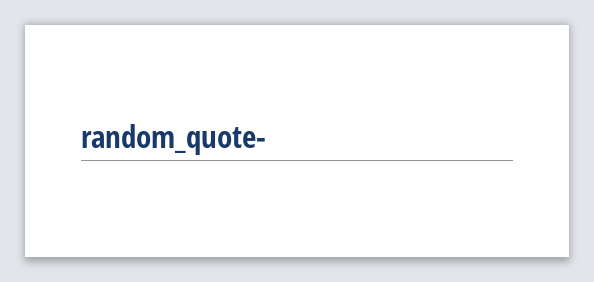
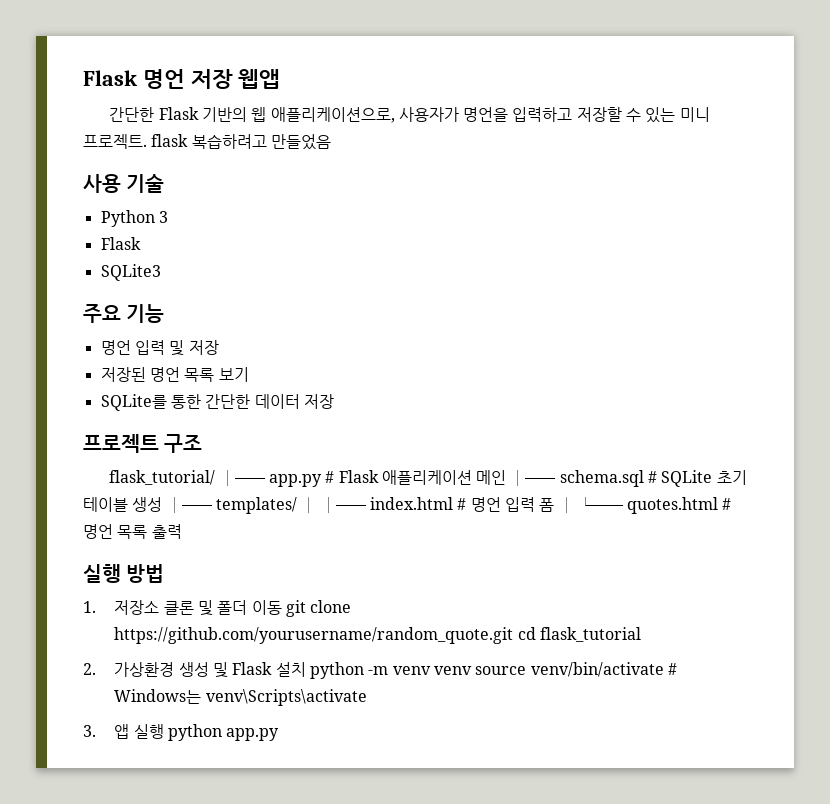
- random_quote-
+ Flask 명언 저장 웹앱
+ 간단한 Flask 기반의 웹 애플리케이션으로, 사용자가 명언을 입력하고 저장할 수 있는 미니 프로젝트. flask 복습하려고 만들었음
+ 사용 기술
+ Python 3
+ Flask
+ SQLite3
+ 주요 기능
+ 명언 입력 및 저장
+ 저장된 명언 목록 보기
+ SQLite를 통한 간단한 데이터 저장
+ 프로젝트 구조
+ flask_tutorial/ ├── app.py # Flask 애플리케이션 메인 ├── schema.sql # SQLite 초기 테이블 생성 ├── templates/ │ ├── index.html # 명언 입력 폼 │ └── quotes.html # 명언 목록 출력
+ 실행 방법
+ 1. 저장소 클론 및 폴더 이동 git clone https://github.com/yourusername/random_quote.git cd flask_tutorial
+ 2. 가상환경 생성 및 Flask 설치 python -m venv venv source venv/bin/activate # Windows는 venv\Scripts\activate
+ 3. 앱 실행 python app.py

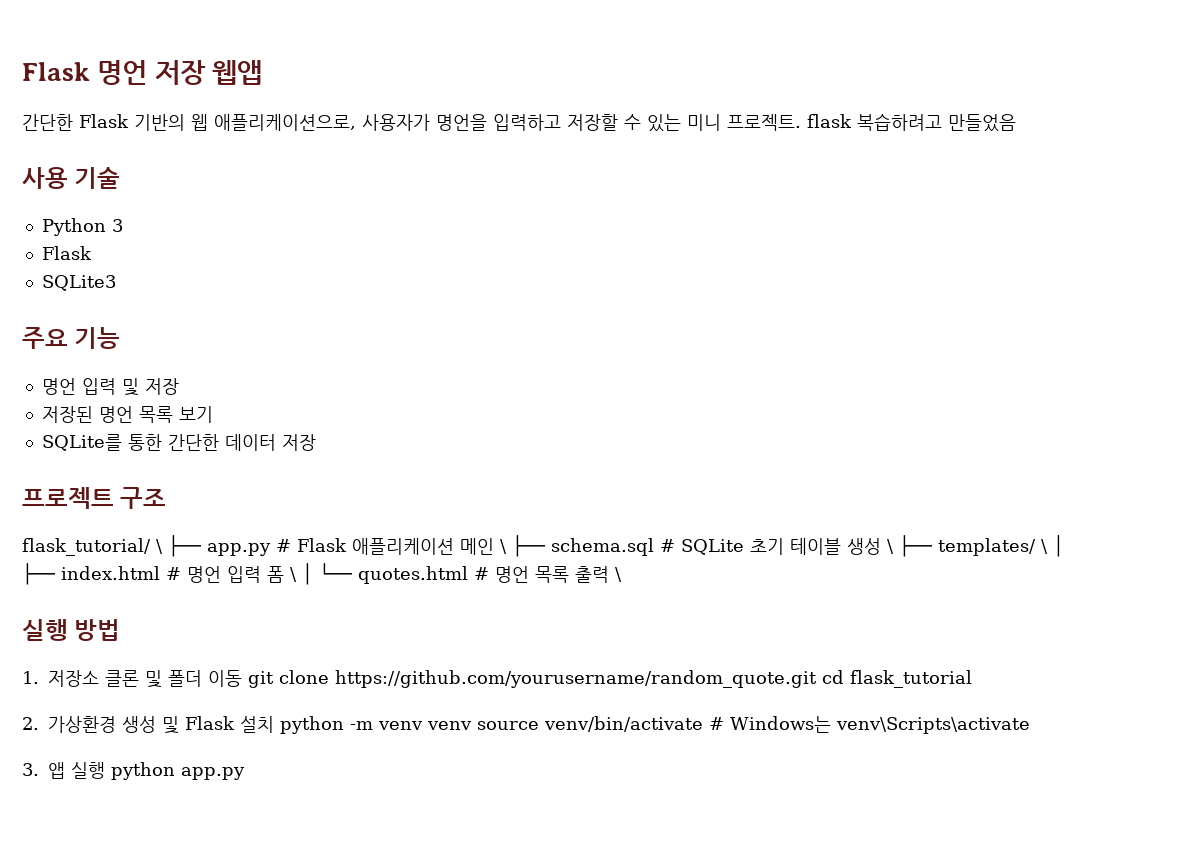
- flask_tutorial/ ├── app.py # Flask 애플리케이션 메인 ├── schema.sql # SQLite 초기 테이블 생성 ├── templates/ │ ├── index.html # 명언 입력 폼 │ └── quotes.html # 명언 목록 출력
+ flask_tutorial/ \ ├── app.py # Flask 애플리케이션 메인 \ ├── schema.sql # SQLite 초기 테이블 생성 \ ├── templates/ \ │ ├── index.html # 명언 입력 폼 \ │ └── quotes.html # 명언 목록 출력 \

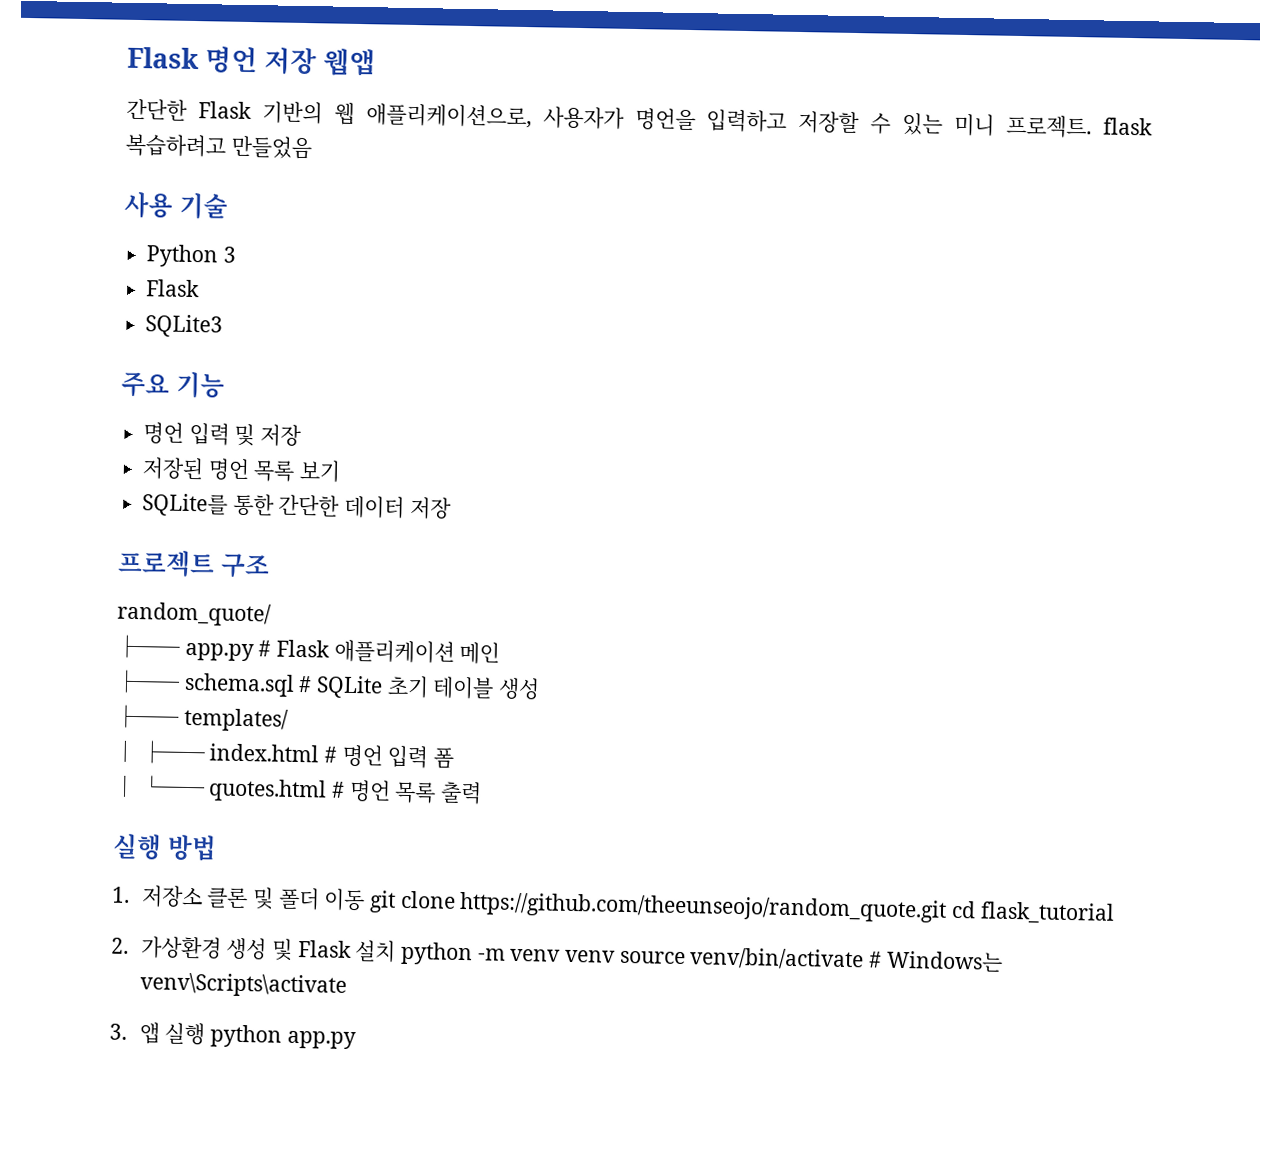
- flask_tutorial/ \ ├── app.py # Flask 애플리케이션 메인 \ ├── schema.sql # SQLite 초기 테이블 생성 \ ├── templates/ \ │ ├── index.html # 명언 입력 폼 \ │ └── quotes.html # 명언 목록 출력 \
+ random_quote/
+ ├── app.py # Flask 애플리케이션 메인
+ ├── schema.sql # SQLite 초기 테이블 생성
+ ├── templates/
+ │ ├── index.html # 명언 입력 폼
+ │ └── quotes.html # 명언 목록 출력
- 1. 저장소 클론 및 폴더 이동 git clone https://github.com/yourusername/random_quote.git cd flask_tutorial
+ 1. 저장소 클론 및 폴더 이동 git clone https://github.com/theeunseojo/random_quote.git cd flask_tutorial

